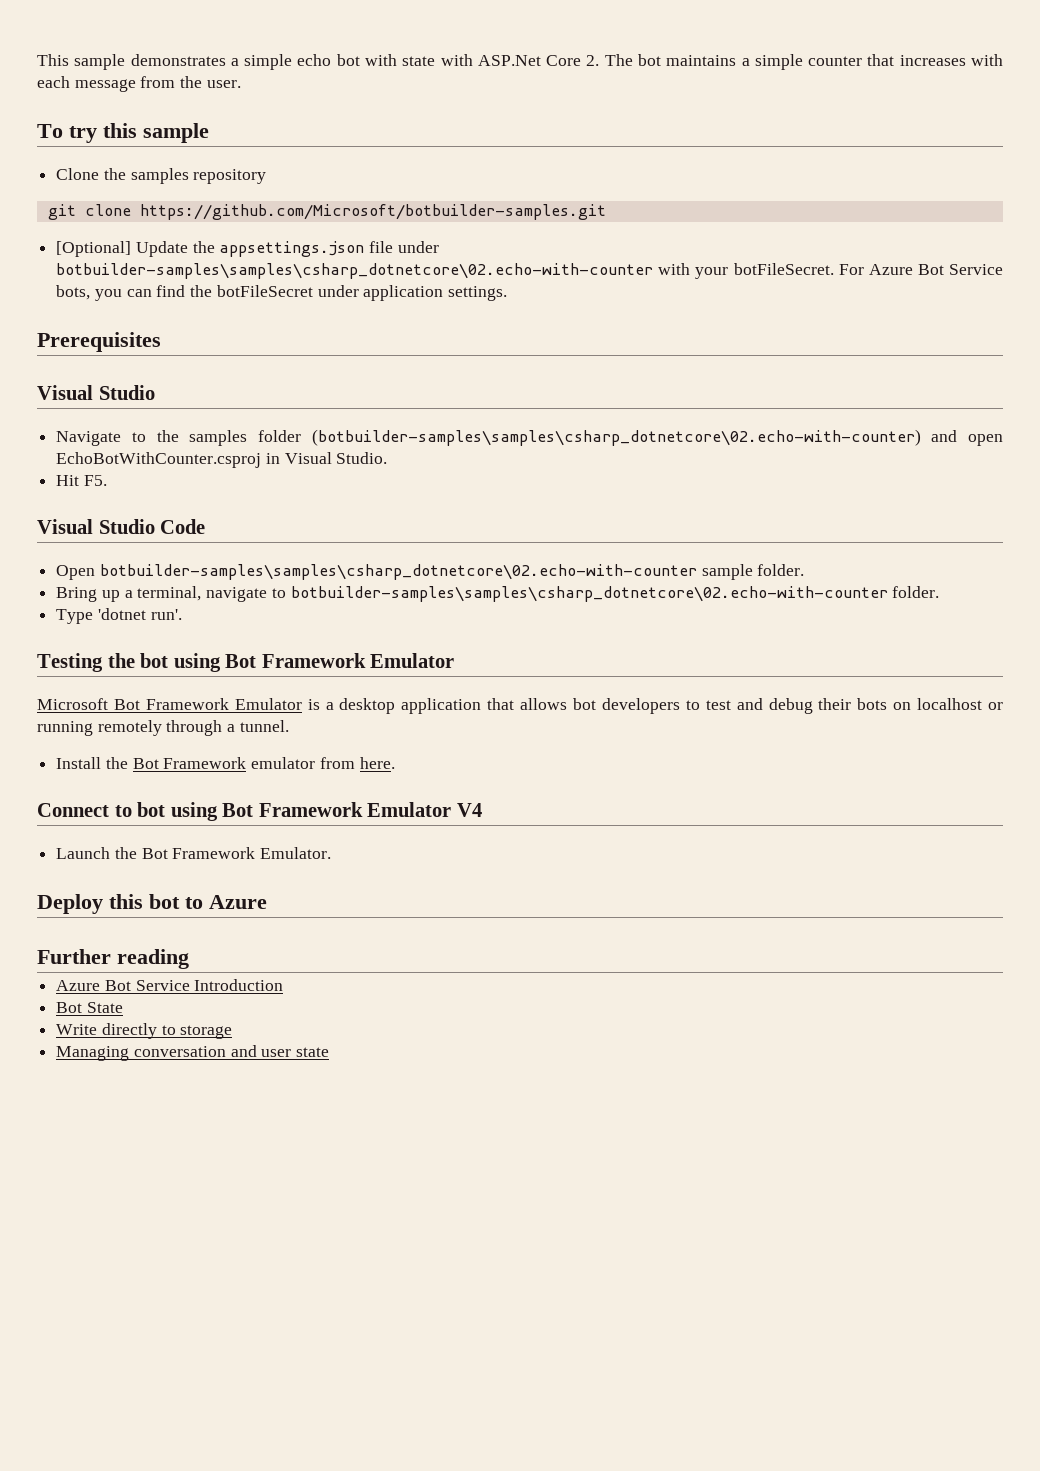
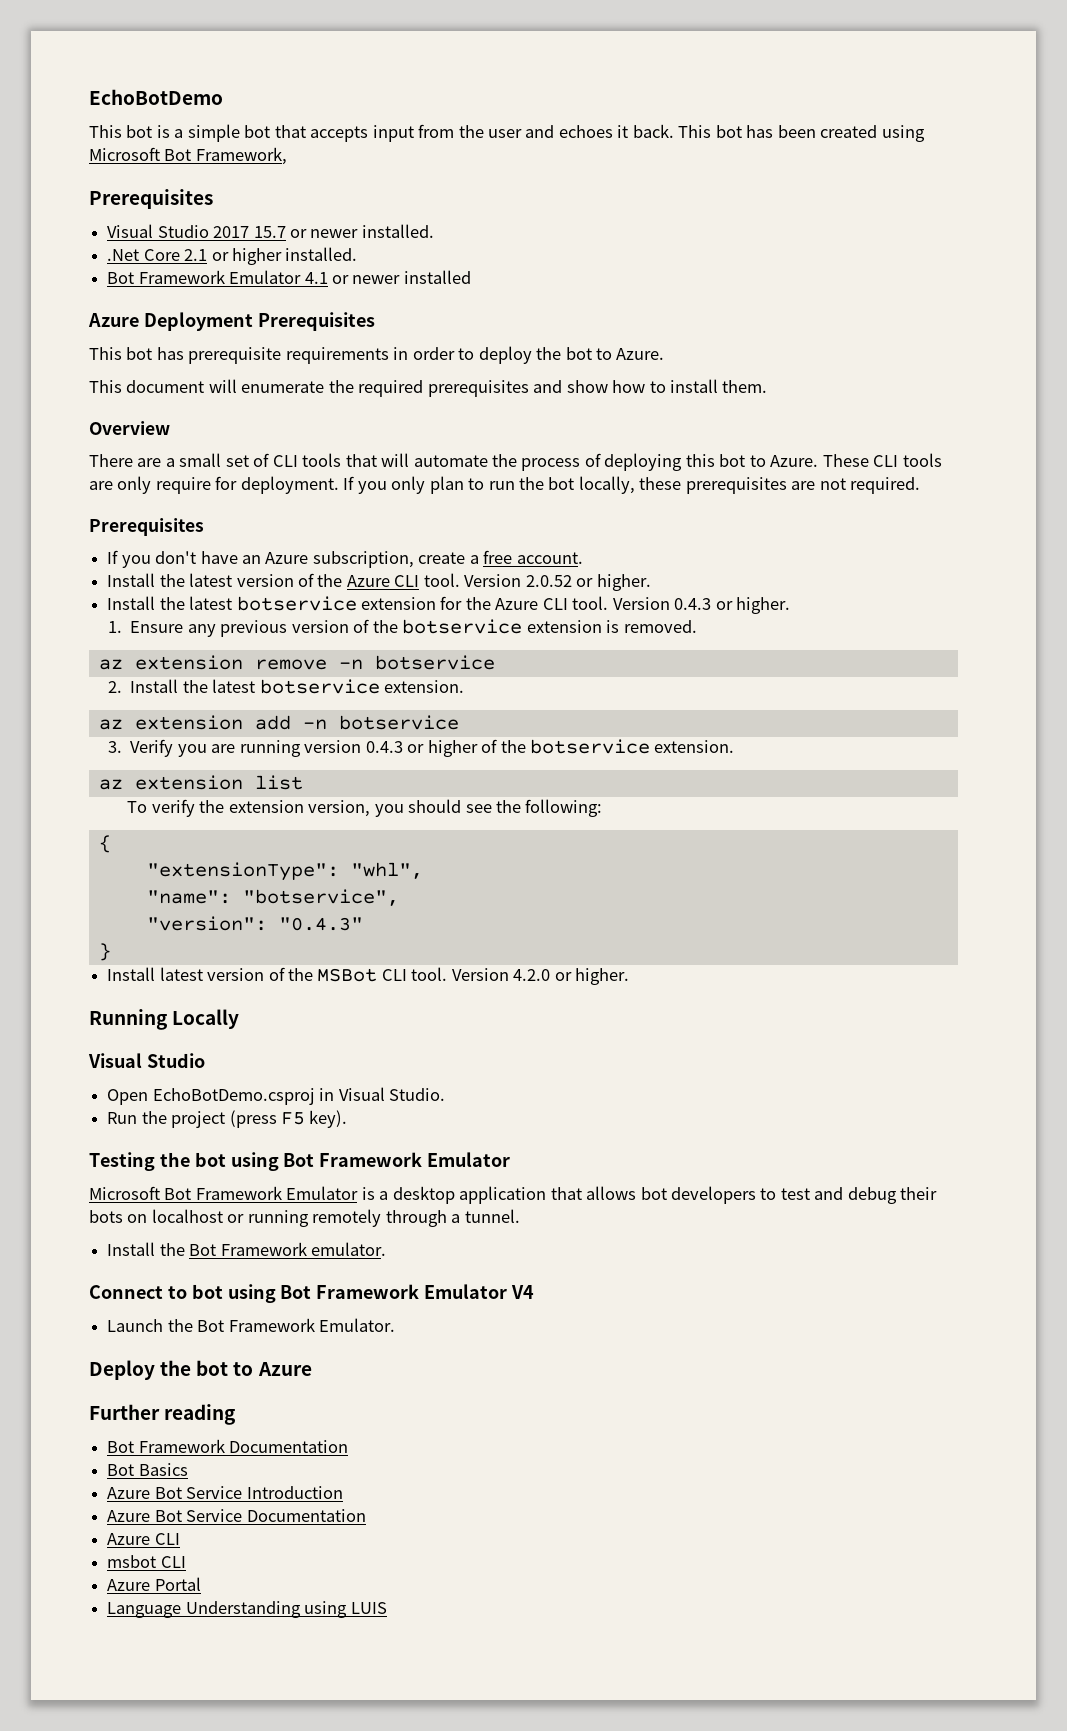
- This sample demonstrates a simple echo bot with state with ASP.Net Core 2. The bot maintains a simple counter that increases with each message from the user.
- To try this sample
- Clone the samples repository
- git clone https://github.com/Microsoft/botbuilder-samples.git
- [Optional] Update the appsettings.json file under botbuilder-samples\samples\csharp_dotnetcore\02.echo-with-counter with your botFileSecret. For Azure Bot Service bots, you can find the botFileSecret under application settings.
+ EchoBotDemo
+ This bot is a simple bot that accepts input from the user and echoes it back. This bot has been created using Microsoft Bot Framework,
  Prerequisites
+ Visual Studio 2017 15.7 or newer installed.
+ .Net Core 2.1 or higher installed.
+ Bot Framework Emulator 4.1 or newer installed
+ Azure Deployment Prerequisites
+ This bot has prerequisite requirements in order to deploy the bot to Azure.
+ This document will enumerate the required prerequisites and show how to install them.
+ Overview
+ There are a small set of CLI tools that will automate the process of deploying this bot to Azure. These CLI tools are only require for deployment. If you only plan to run the bot locally, these prerequisites are not required.
+ Prerequisites
+ If you don't have an Azure subscription, create a free account.
+ Install the latest version of the Azure CLI tool. Version 2.0.52 or higher.
+ Install the latest botservice extension for the Azure CLI tool. Version 0.4.3 or higher.
+ 1. Ensure any previous version of the botservice extension is removed.
+ az extension remove -n botservice
+ 2. Install the latest botservice extension.
+ az extension add -n botservice
+ 3. Verify you are running version 0.4.3 or higher of the botservice extension.
+ az extension list
+ To verify the extension version, you should see the following:
+ {
+ "extensionType": "whl",
+ "name": "botservice",
+ "version": "0.4.3"
+ }
+ Install latest version of the MSBot CLI tool. Version 4.2.0 or higher.
+ Running Locally
  Visual Studio
- Navigate to the samples folder (botbuilder-samples\samples\csharp_dotnetcore\02.echo-with-counter) and open EchoBotWithCounter.csproj in Visual Studio.
- Hit F5.
- Visual Studio Code
- Open botbuilder-samples\samples\csharp_dotnetcore\02.echo-with-counter sample folder.
- Bring up a terminal, navigate to botbuilder-samples\samples\csharp_dotnetcore\02.echo-with-counter folder.
- Type 'dotnet run'.
+ Open EchoBotDemo.csproj in Visual Studio.
+ Run the project (press F5 key).
- Install the Bot Framework emulator from here.
+ Install the Bot Framework emulator.
- Deploy this bot to Azure
+ Deploy the bot to Azure
+ Bot Framework Documentation
+ Bot Basics
- Bot State
- Write directly to storage
- Managing conversation and user state
+ Azure Bot Service Documentation
+ Azure CLI
+ msbot CLI
+ Azure Portal
+ Language Understanding using LUIS

